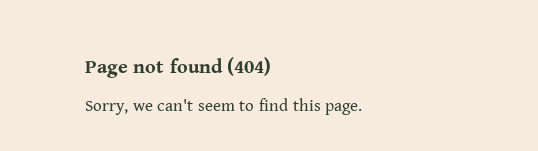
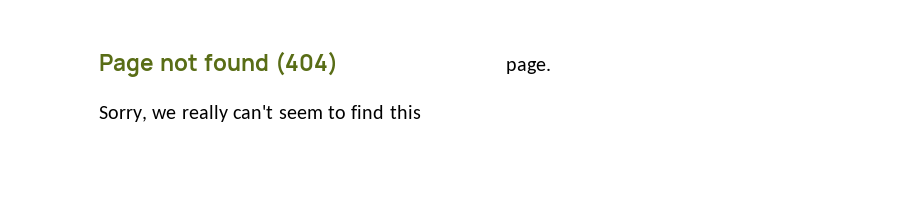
- Sorry, we can't seem to find this page.
+ Sorry, we really can't seem to find this page.

